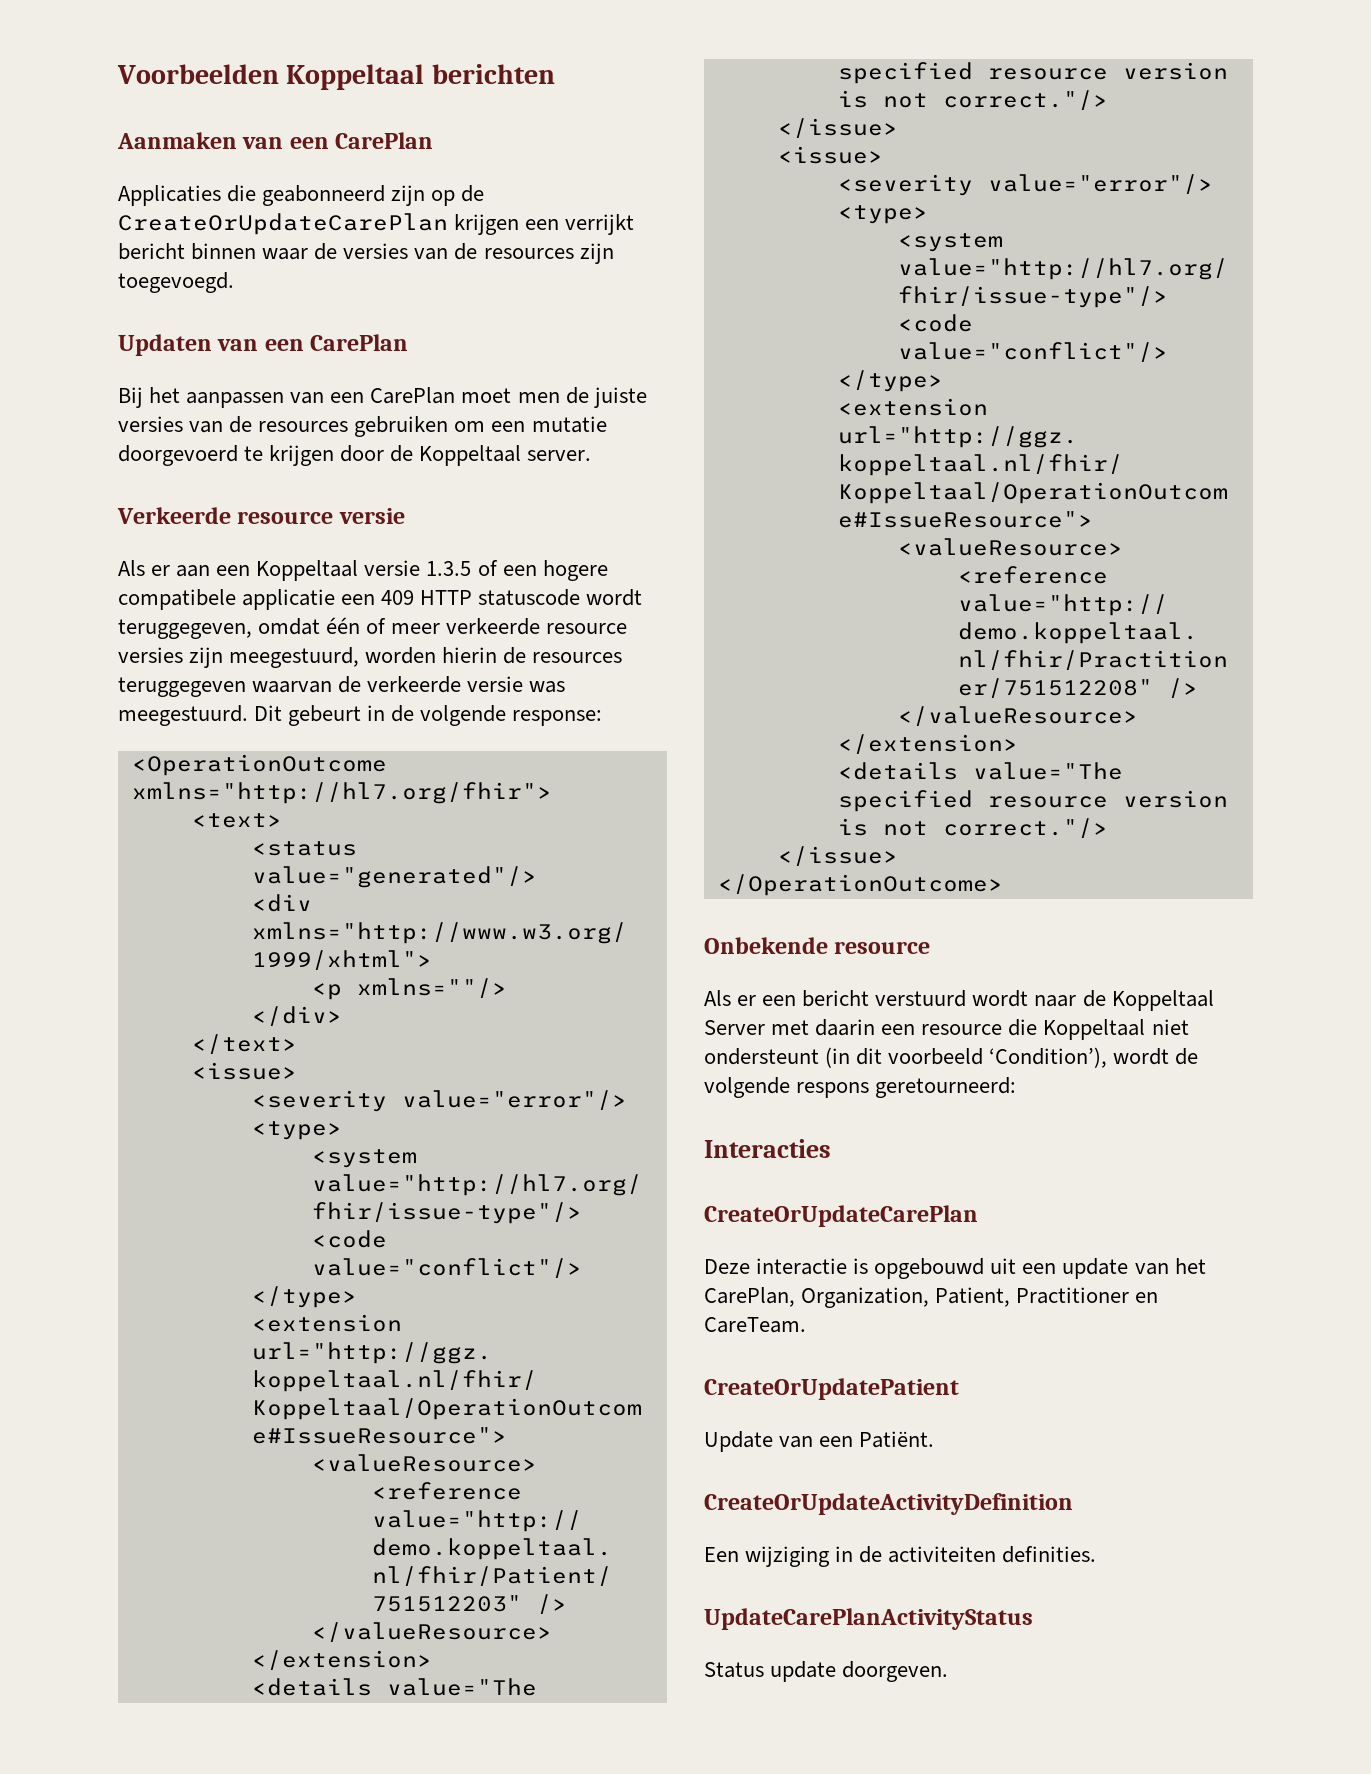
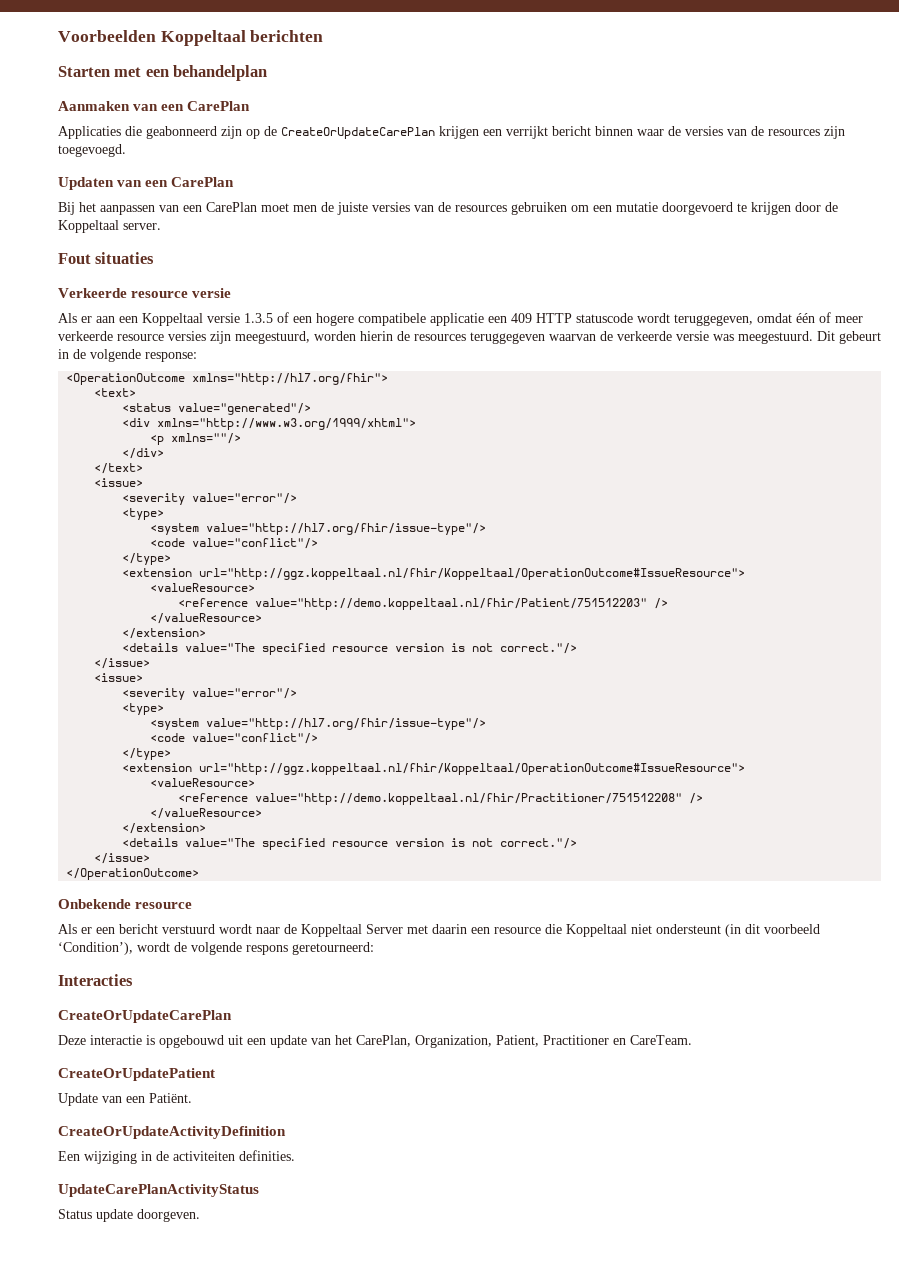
+ Starten met een behandelplan
+ Fout situaties

